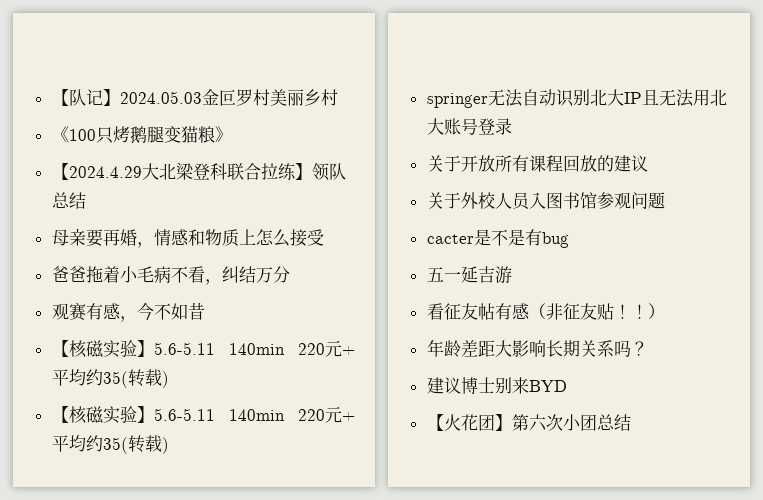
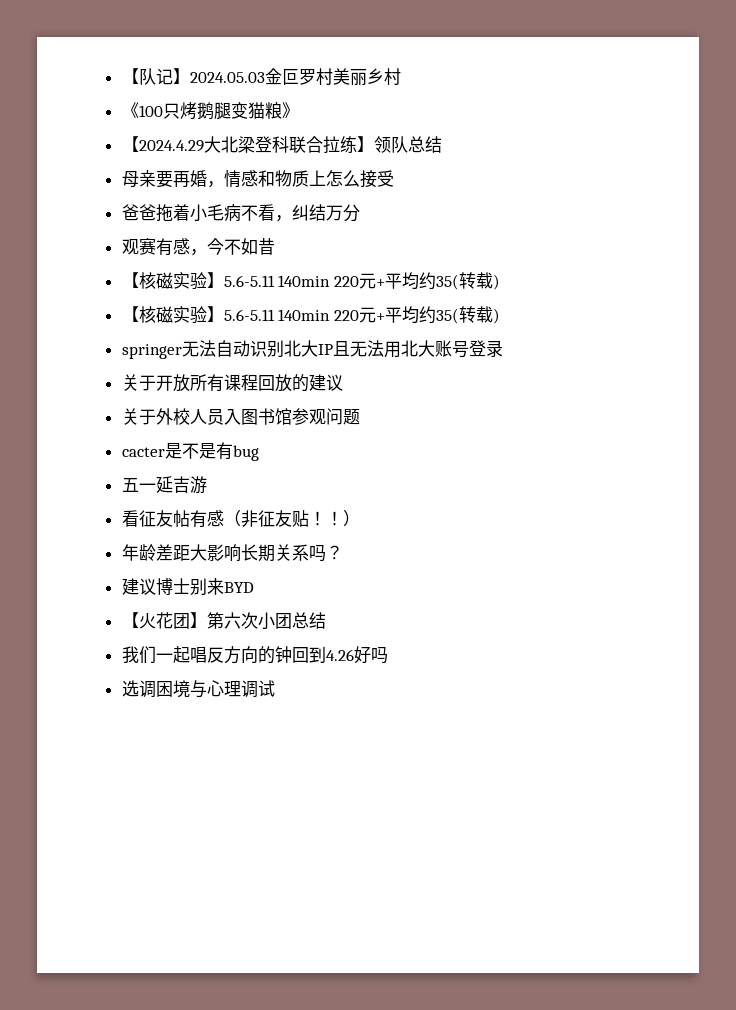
+ 我们一起唱反方向的钟回到4.26好吗
+ 选调困境与心理调试

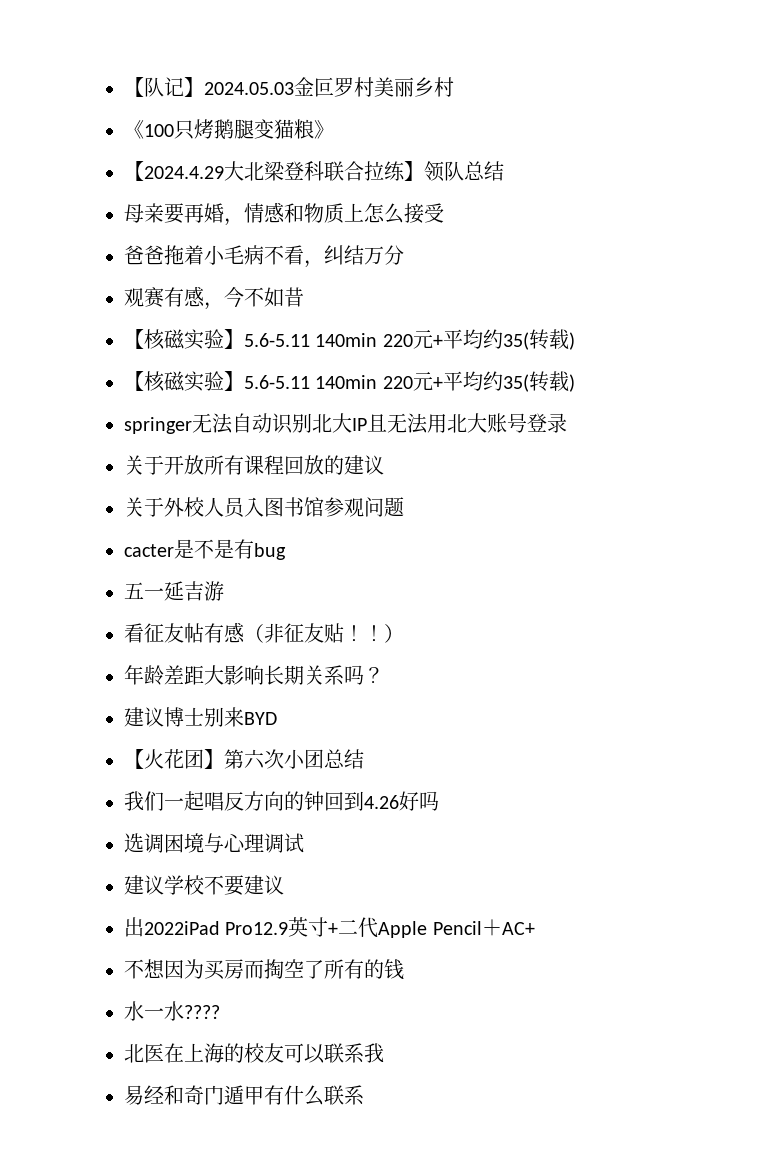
+ 建议学校不要建议
+ 出2022iPad Pro12.9英寸+二代Apple Pencil＋AC+
+ 不想因为买房而掏空了所有的钱
+ 水一水????
+ 北医在上海的校友可以联系我
+ 易经和奇门遁甲有什么联系

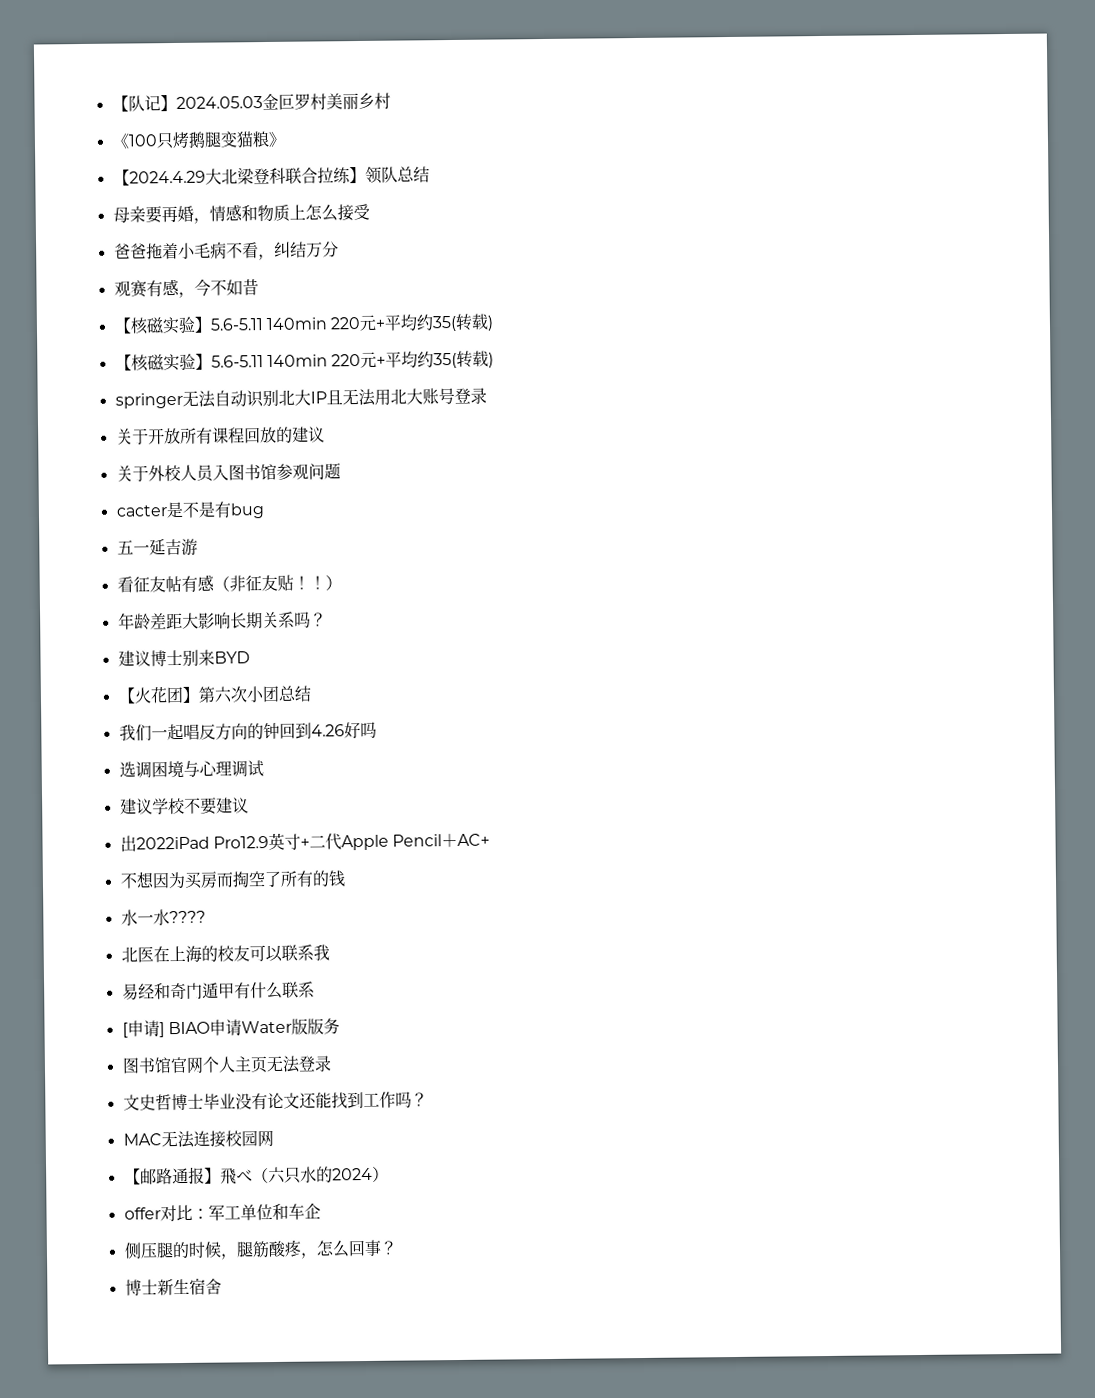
+ [申请] BIAO申请Water版版务
+ 图书馆官网个人主页无法登录
+ 文史哲博士毕业没有论文还能找到工作吗？
+ MAC无法连接校园网
+ 【邮路通报】飛べ（六只水的2024）
+ offer对比：军工单位和车企
+ 侧压腿的时候，腿筋酸疼，怎么回事？
+ 博士新生宿舍

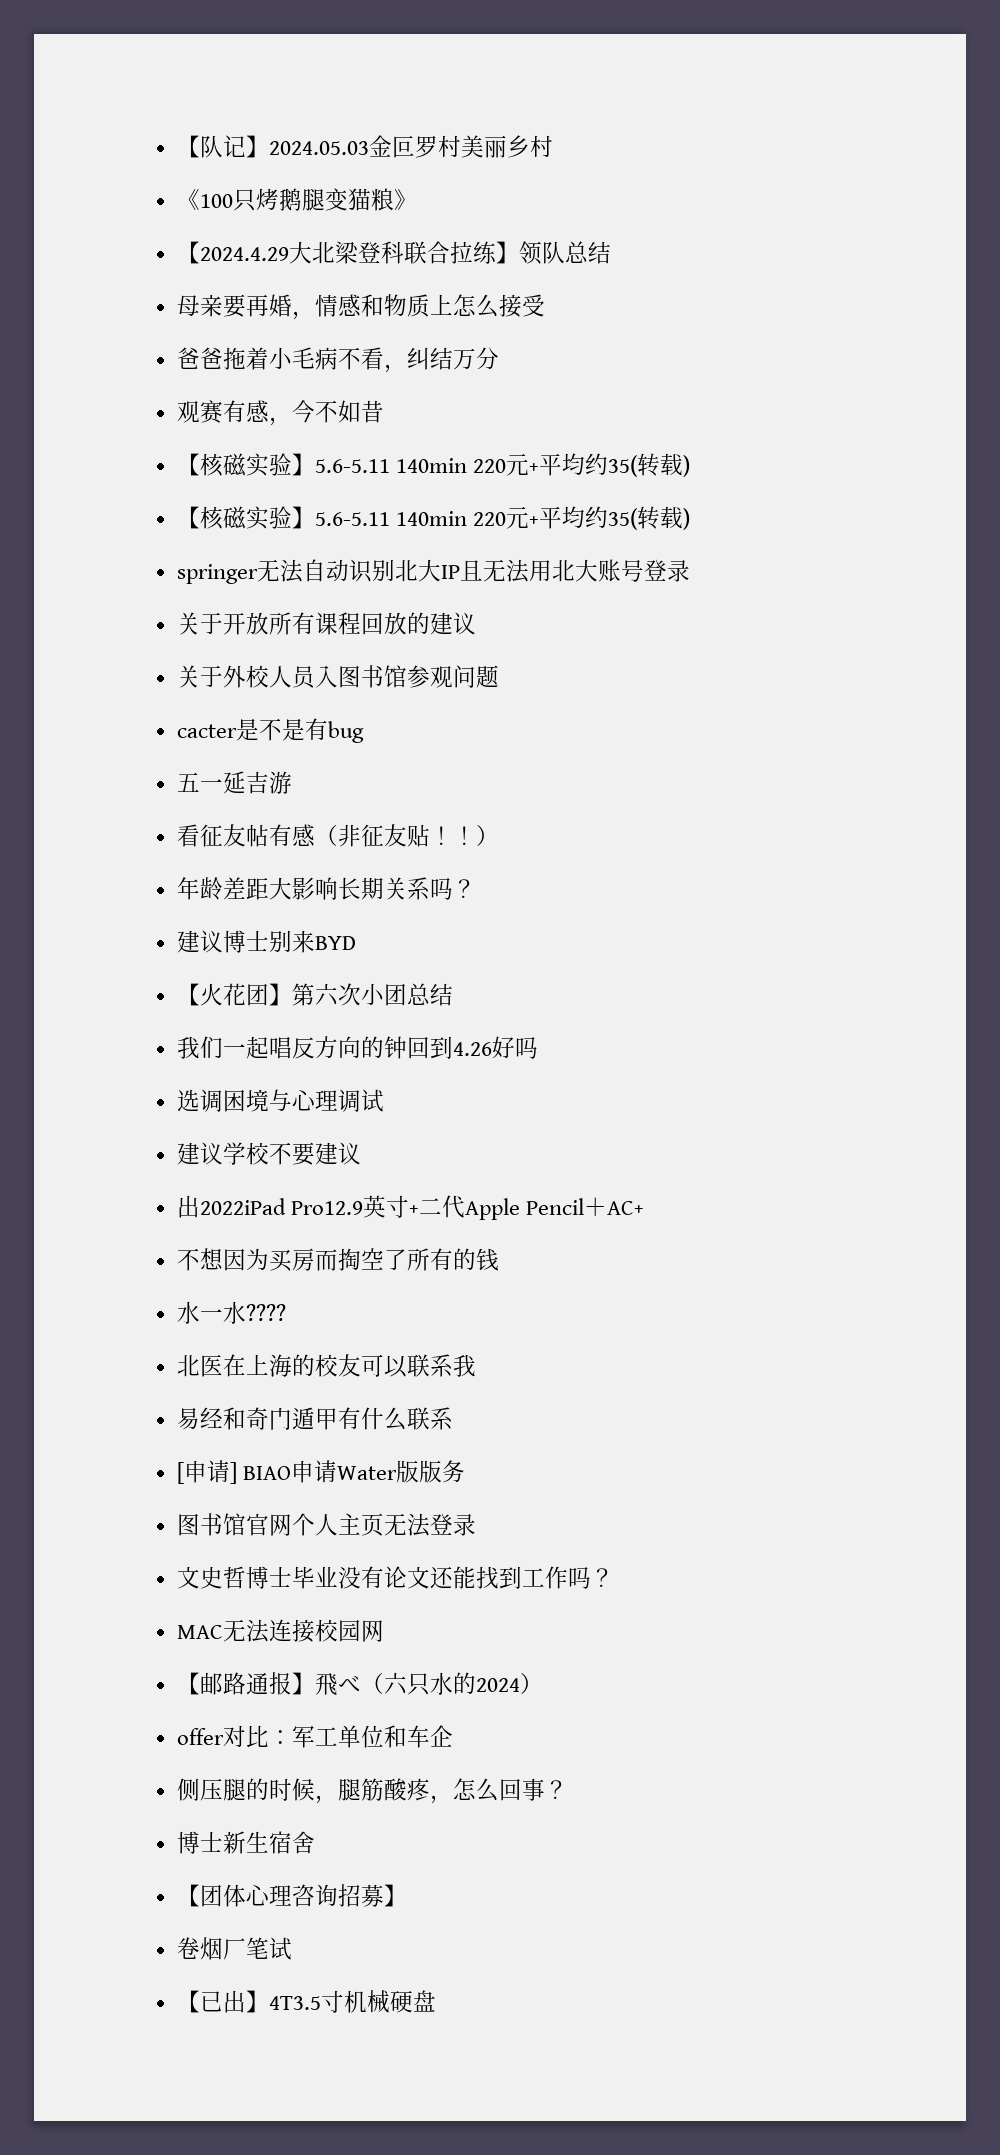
+ 【团体心理咨询招募】
+ 卷烟厂笔试
+ 【已出】4T3.5寸机械硬盘

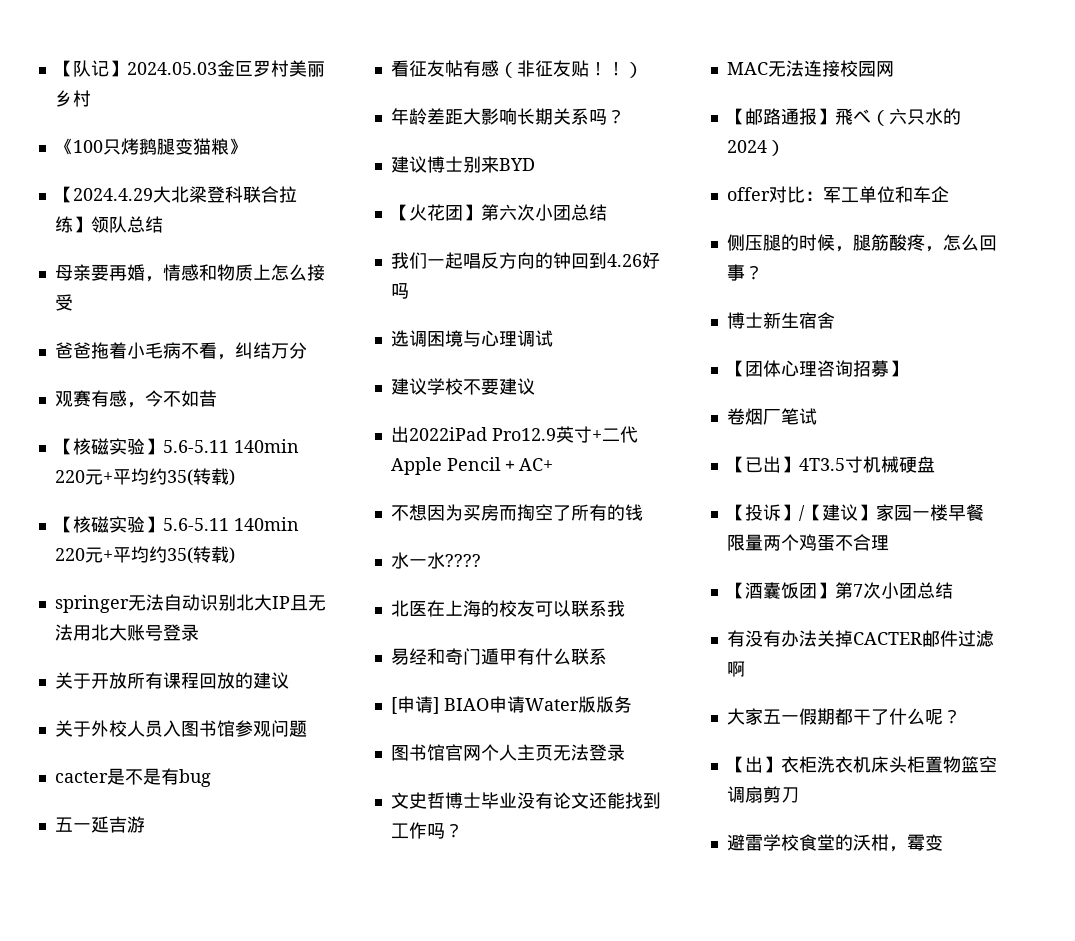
+ 【投诉】/【建议】家园一楼早餐限量两个鸡蛋不合理
+ 【酒囊饭团】第7次小团总结
+ 有没有办法关掉CACTER邮件过滤啊
+ 大家五一假期都干了什么呢？
+ 【出】衣柜洗衣机床头柜置物篮空调扇剪刀
+ 避雷学校食堂的沃柑，霉变

